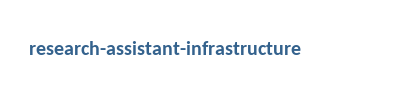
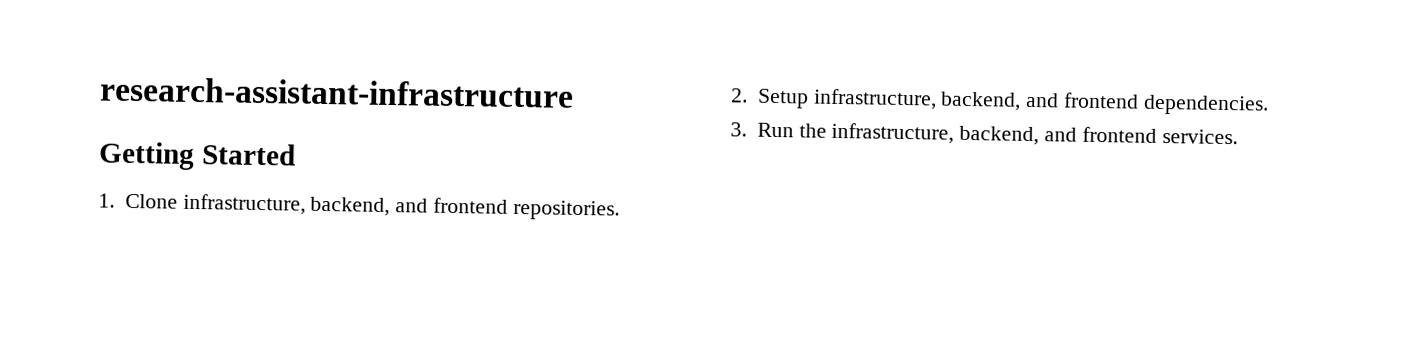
+ Getting Started
+ 1. Clone infrastructure, backend, and frontend repositories.
+ 2. Setup infrastructure, backend, and frontend dependencies.
+ 3. Run the infrastructure, backend, and frontend services.

